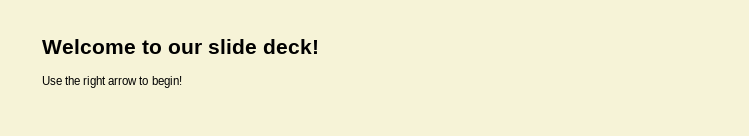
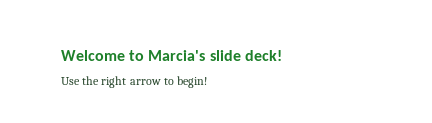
- Welcome to our slide deck!
+ Welcome to Marcia's slide deck!

